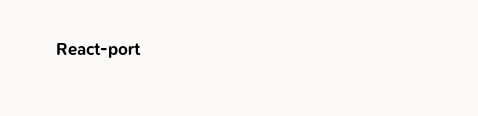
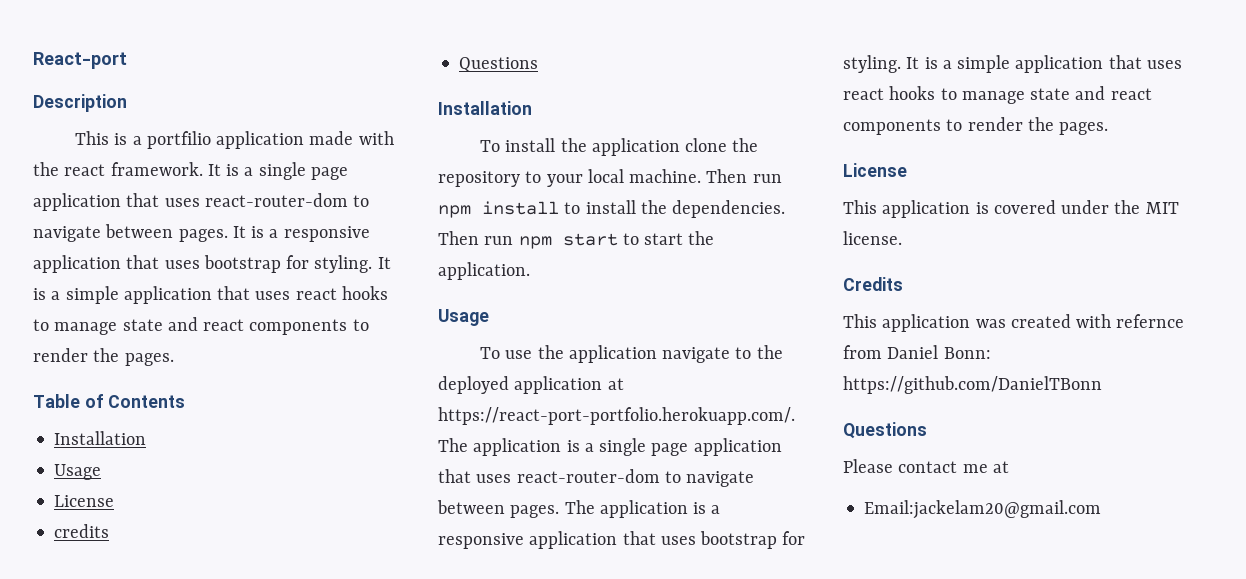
+ Description
+ This is a portfilio application made with the react framework. It is a single page application that uses react-router-dom to navigate between pages. It is a responsive application that uses bootstrap for styling. It is a simple application that uses react hooks to manage state and react components to render the pages.
+ Table of Contents
+ Installation
+ Usage
+ License
+ credits
+ Questions
+ Installation
+ To install the application clone the repository to your local machine. Then run npm install to install the dependencies. Then run npm start to start the application.
+ Usage
+ To use the application navigate to the deployed application at https://react-port-portfolio.herokuapp.com/. The application is a single page application that uses react-router-dom to navigate between pages. The application is a responsive application that uses bootstrap for styling. It is a simple application that uses react hooks to manage state and react components to render the pages.
+ License
+ This application is covered under the MIT license.
+ Credits
+ This application was created with refernce from Daniel Bonn: https://github.com/DanielTBonn
+ Questions
+ Please contact me at
+ Email:jackelam20@gmail.com

